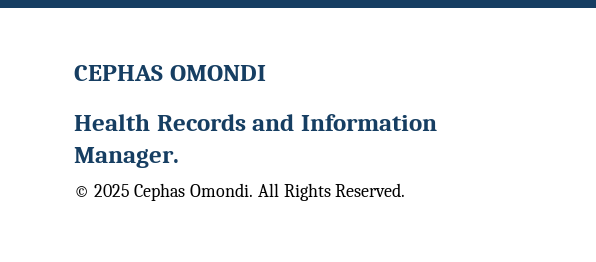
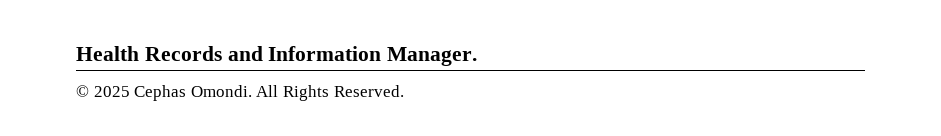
- CEPHAS OMONDI

